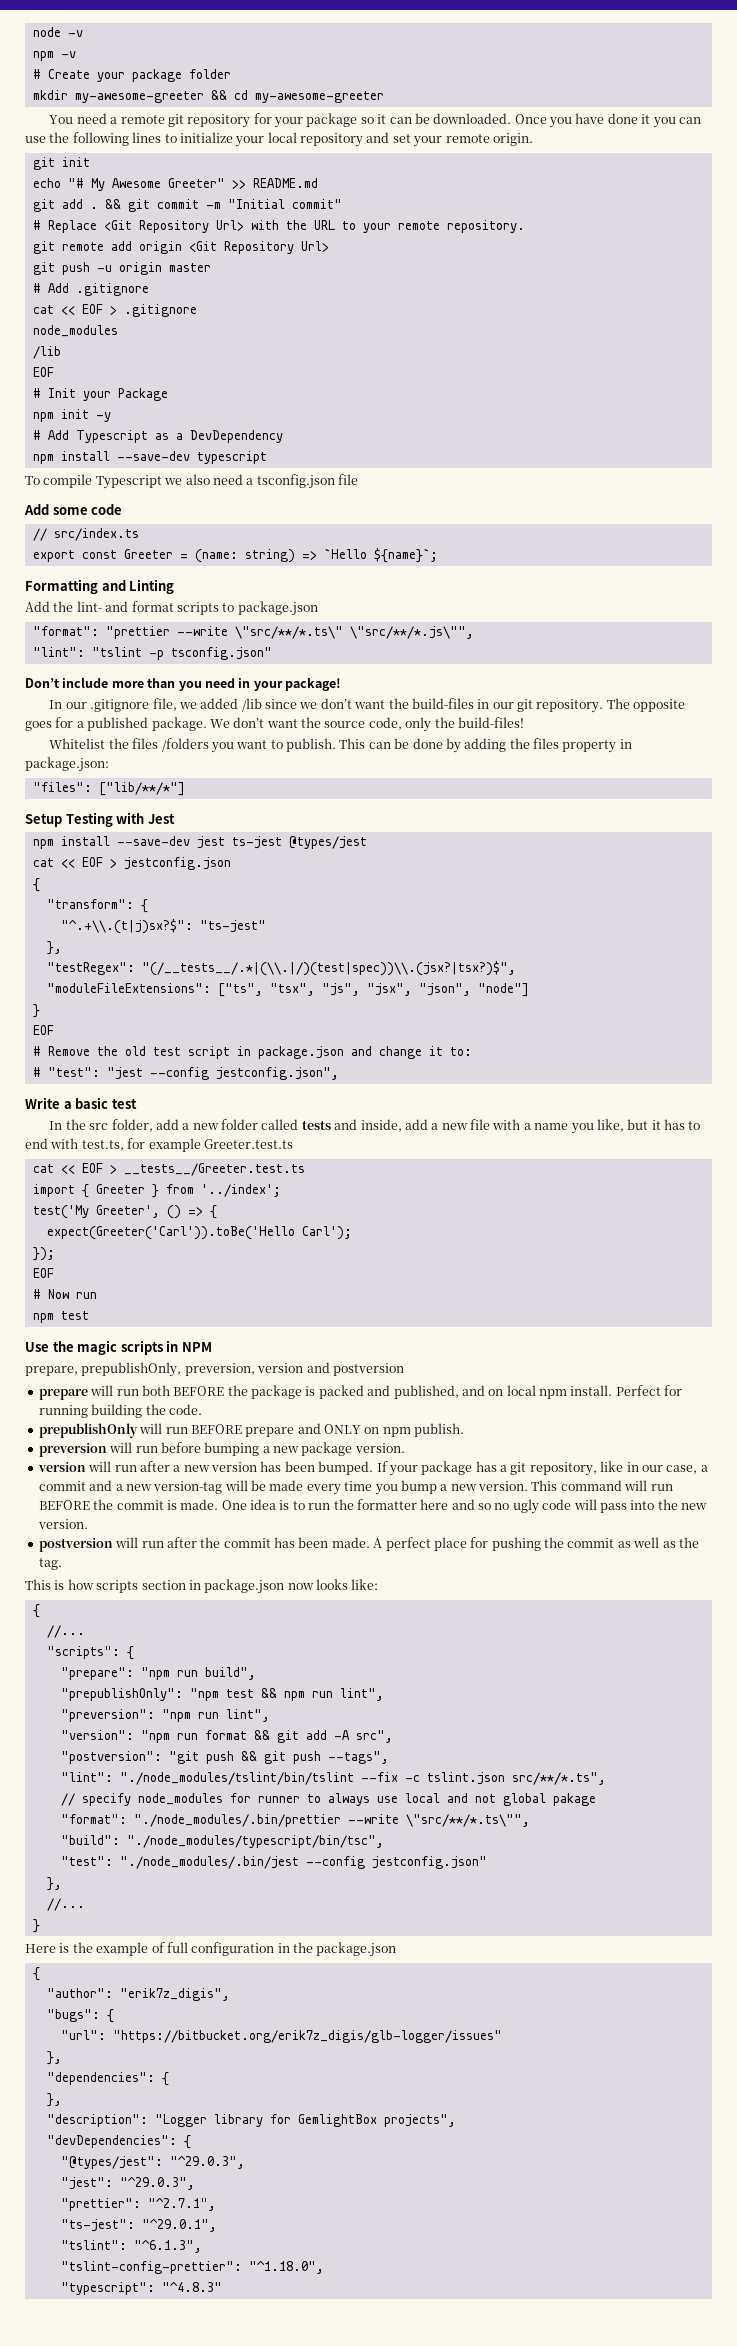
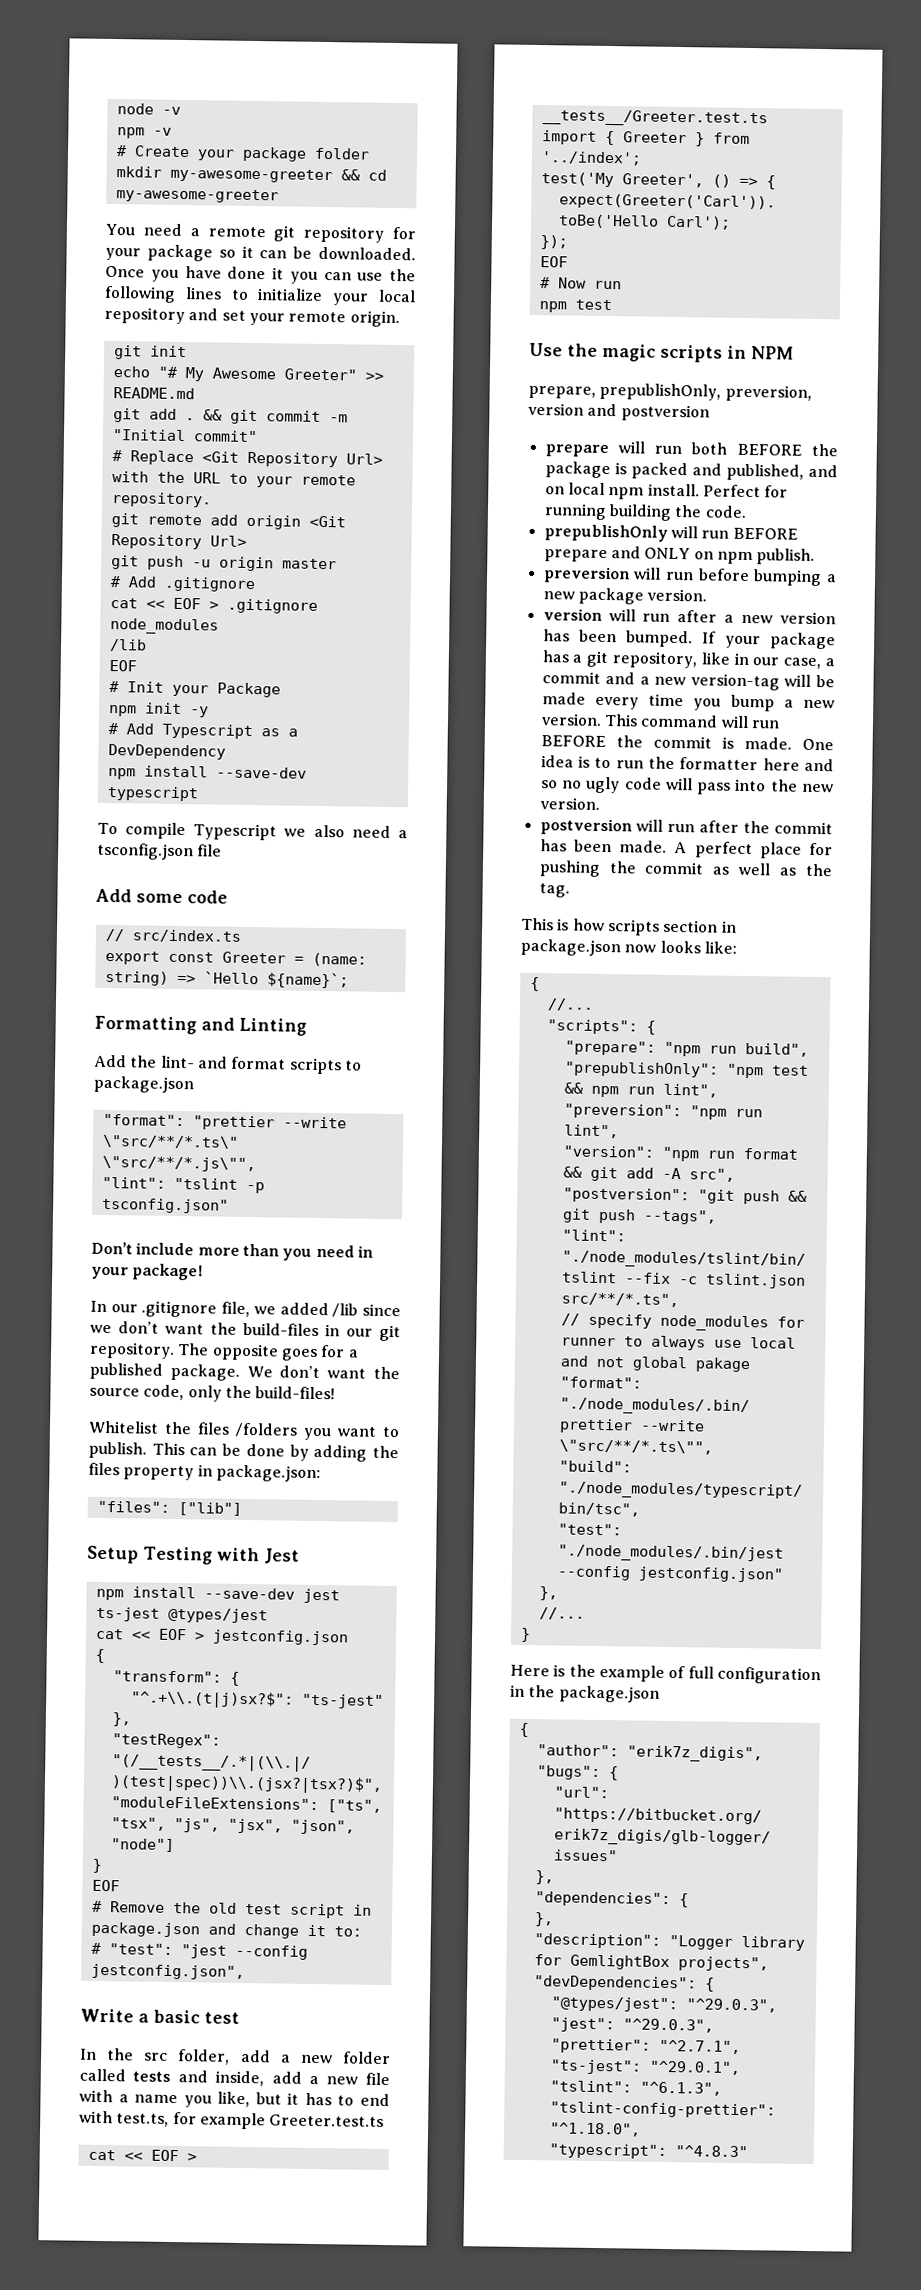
- "files": ["lib/**/*"]
+ "files": ["lib"]

